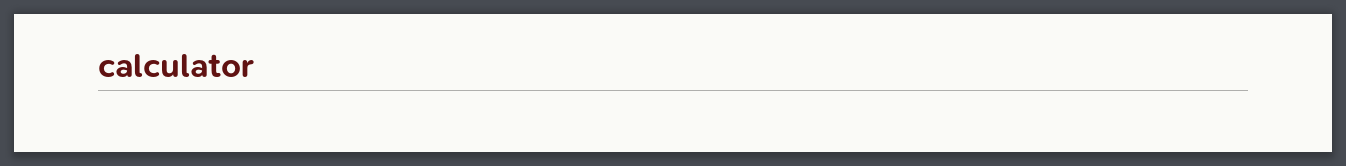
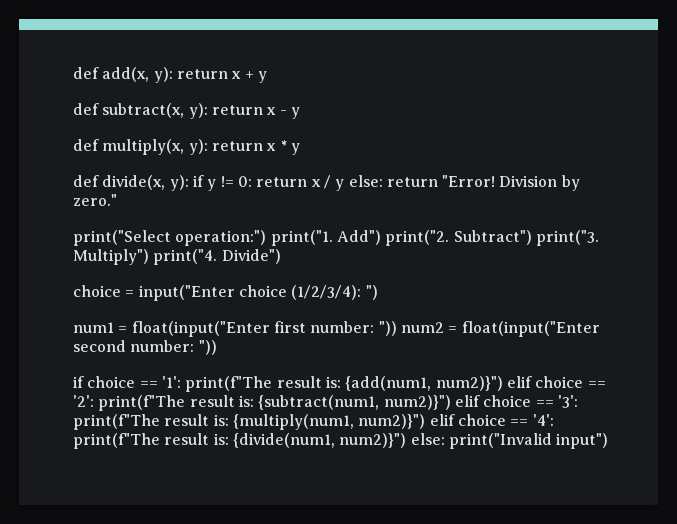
- calculator
+ def add(x, y): return x + y
+ def subtract(x, y): return x - y
+ def multiply(x, y): return x * y
+ def divide(x, y): if y != 0: return x / y else: return "Error! Division by zero."
+ print("Select operation:") print("1. Add") print("2. Subtract") print("3. Multiply") print("4. Divide")
+ choice = input("Enter choice (1/2/3/4): ")
+ num1 = float(input("Enter first number: ")) num2 = float(input("Enter second number: "))
+ if choice == '1': print(f"The result is: {add(num1, num2)}") elif choice == '2': print(f"The result is: {subtract(num1, num2)}") elif choice == '3': print(f"The result is: {multiply(num1, num2)}") elif choice == '4': print(f"The result is: {divide(num1, num2)}") else: print("Invalid input")

